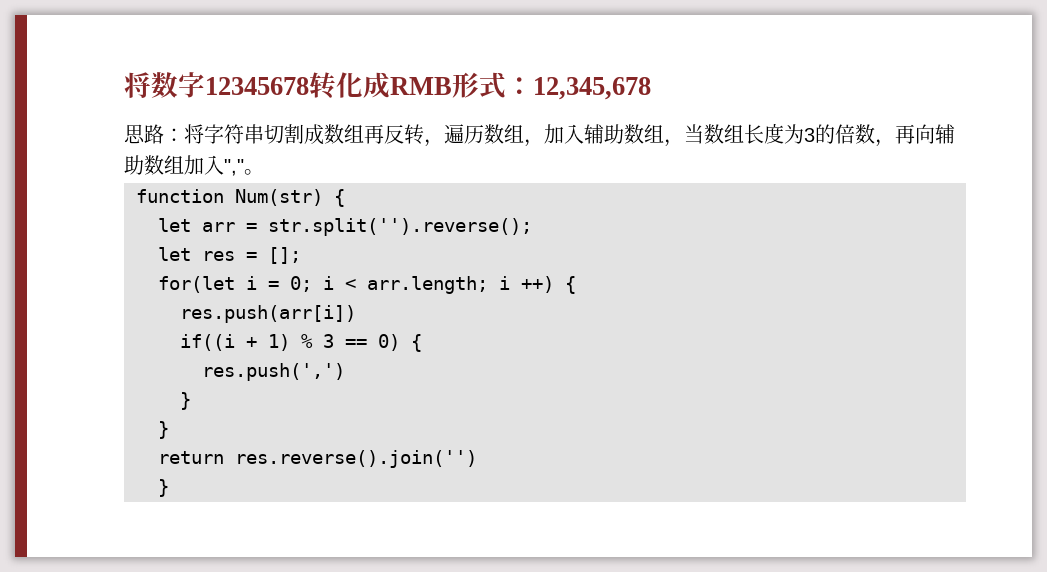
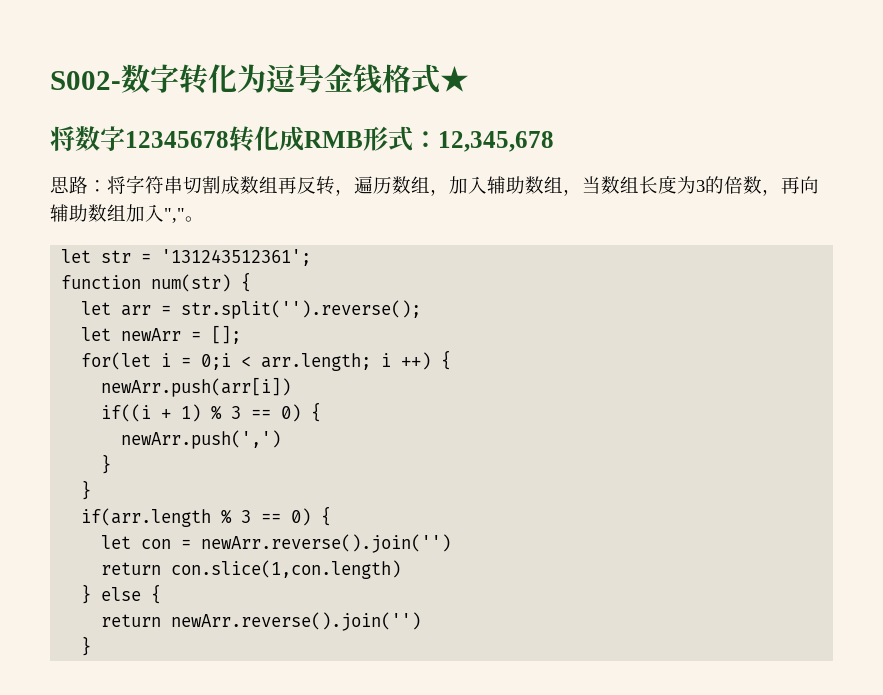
+ S002-数字转化为逗号金钱格式★
+ let str = '131243512361';
- function Num(str) {
+ function num(str) {
- let res = [];
+ let newArr = [];
- for(let i = 0; i < arr.length; i ++) {
+ for(let i = 0;i < arr.length; i ++) {
- res.push(arr[i])
+ newArr.push(arr[i])
- res.push(',')
+ newArr.push(',')
- return res.reverse().join('')
+ if(arr.length % 3 == 0) {
+ let con = newArr.reverse().join('')
+ return con.slice(1,con.length)
+ } else {
+ return newArr.reverse().join('')

